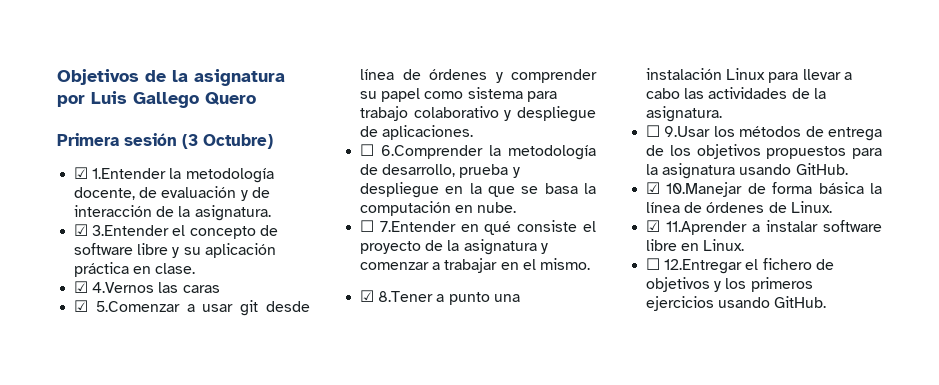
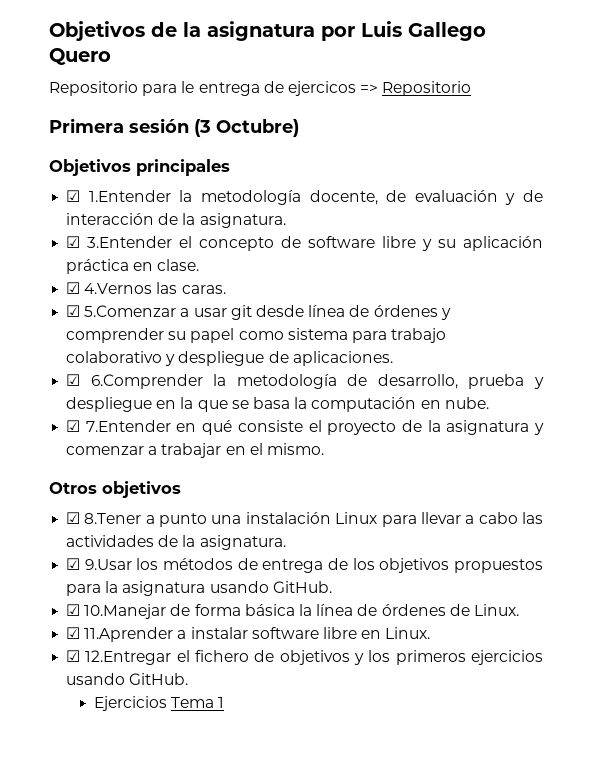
+ Repositorio para le entrega de ejercicos => Repositorio
+ Objetivos principales
- ☑ 4.Vernos las caras
+ ☑ 4.Vernos las caras.
- ☐ 6.Comprender la metodología de desarrollo, prueba y despliegue en la que se basa la computación en nube.
+ ☑ 6.Comprender la metodología de desarrollo, prueba y despliegue en la que se basa la computación en nube.
- ☐ 7.Entender en qué consiste el proyecto de la asignatura y comenzar a trabajar en el mismo.
+ ☑ 7.Entender en qué consiste el proyecto de la asignatura y comenzar a trabajar en el mismo.
+ Otros objetivos
- ☐ 9.Usar los métodos de entrega de los objetivos propuestos para la asignatura usando GitHub.
+ ☑ 9.Usar los métodos de entrega de los objetivos propuestos para la asignatura usando GitHub.
- ☐ 12.Entregar el fichero de objetivos y los primeros ejercicios usando GitHub.
+ ☑ 12.Entregar el fichero de objetivos y los primeros ejercicios usando GitHub.
+ Ejercicios Tema 1

